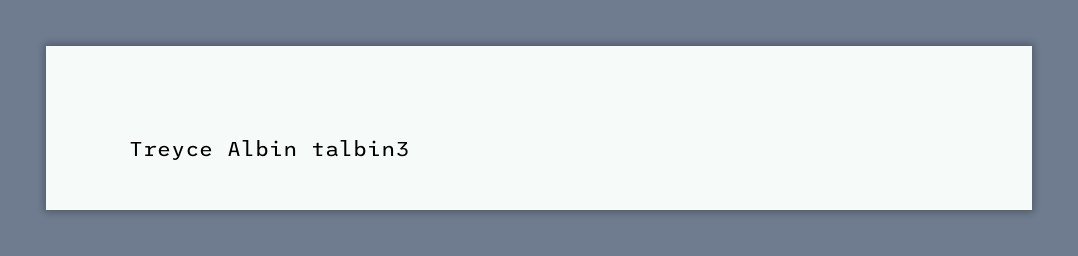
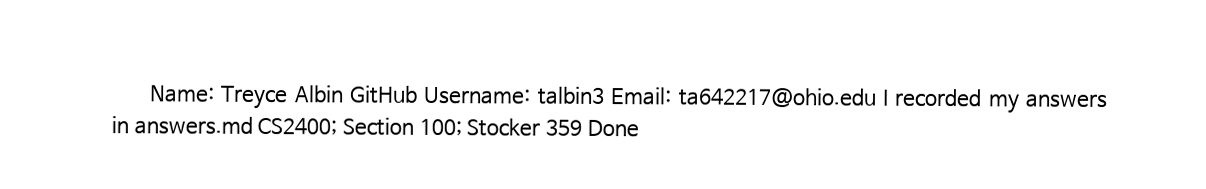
- Treyce Albin talbin3
+ Name: Treyce Albin GitHub Username: talbin3 Email: ta642217@ohio.edu I recorded my answers in answers.md CS2400; Section 100; Stocker 359 Done

